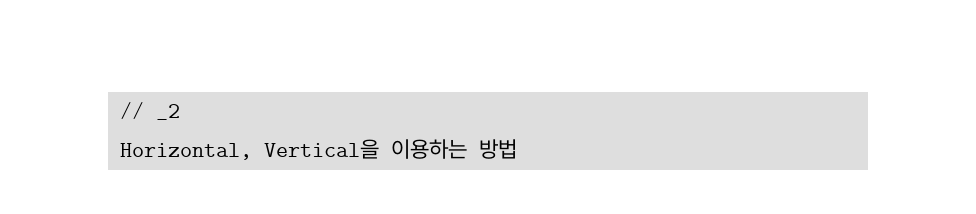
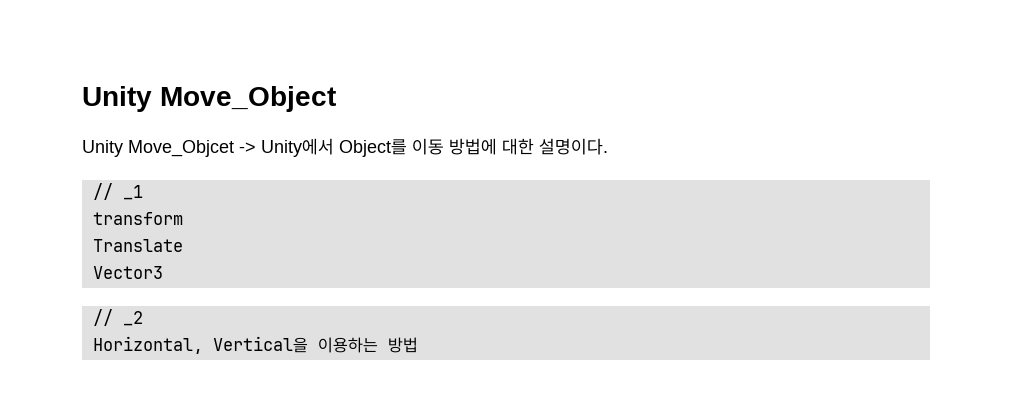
+ Unity Move_Object
+ Unity Move_Objcet -> Unity에서 Object를 이동 방법에 대한 설명이다.
+ // _1
+ transform
+ Translate
+ Vector3

